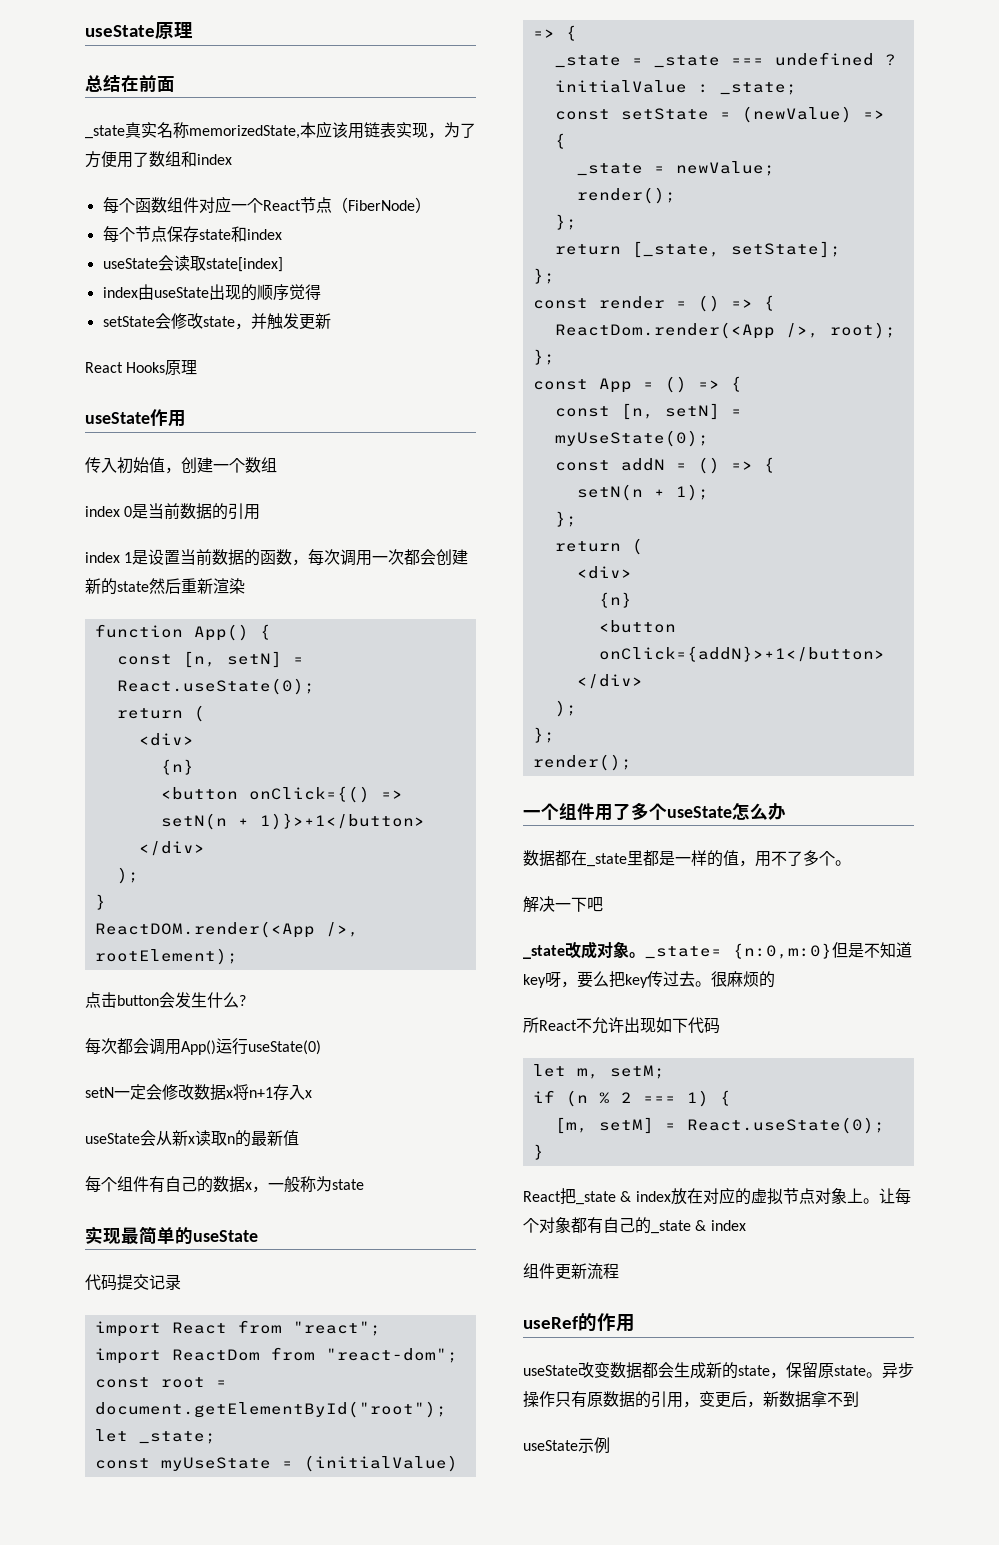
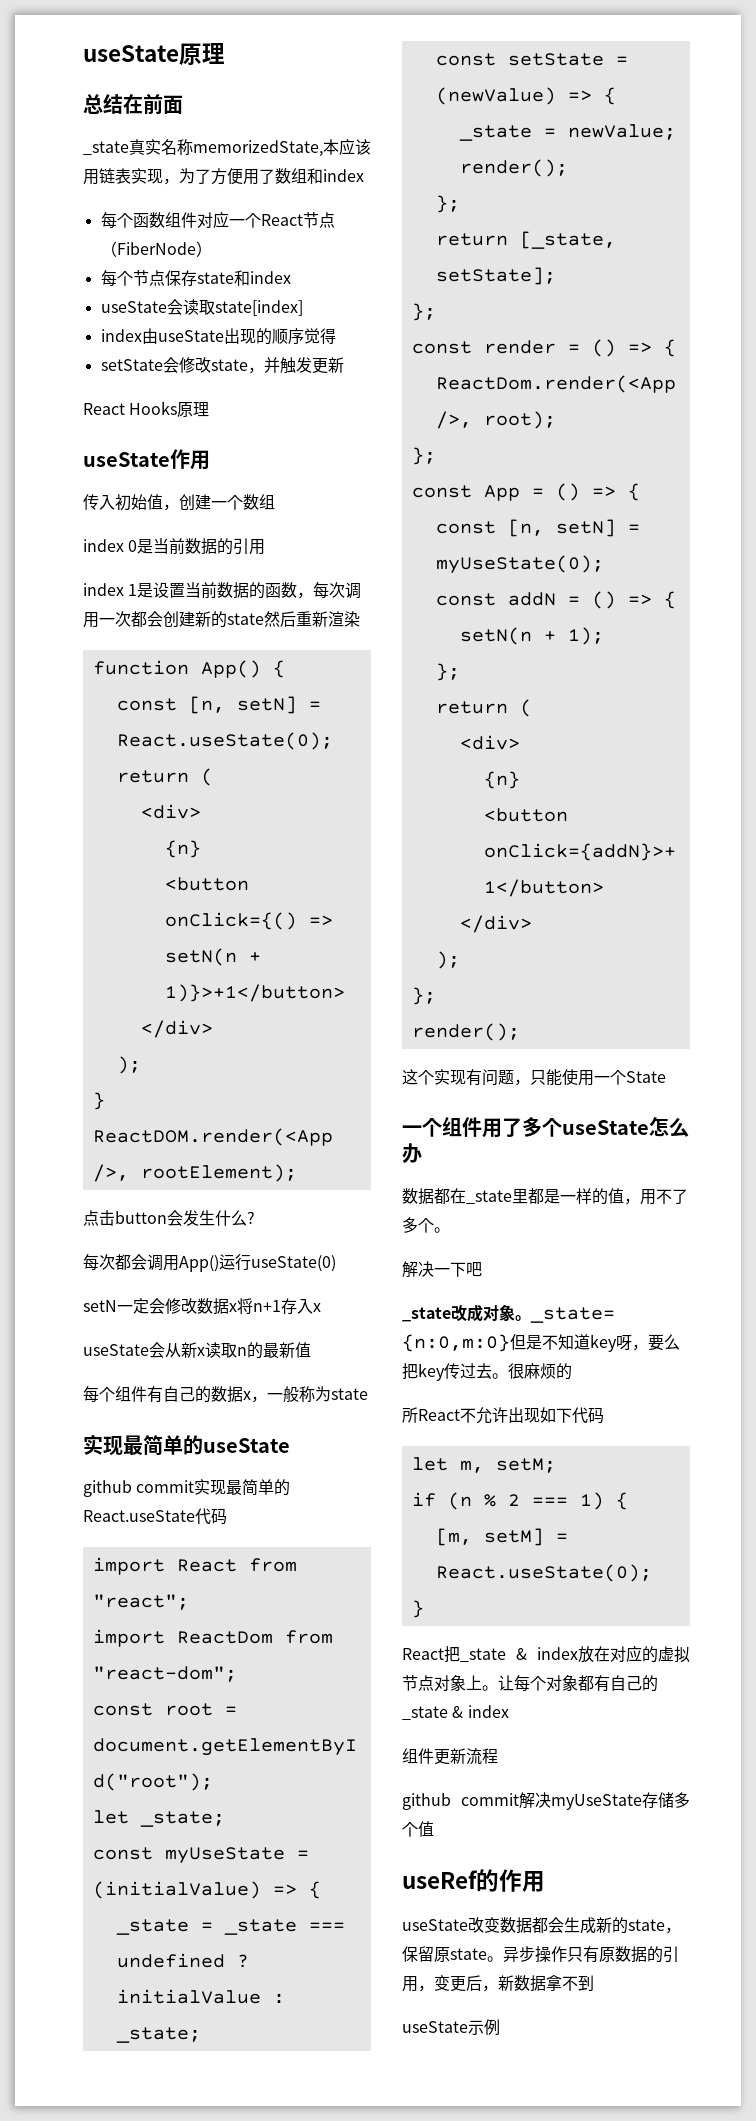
- 代码提交记录
+ github commit实现最简单的React.useState代码
+ 这个实现有问题，只能使用一个State
+ github commit解决myUseState存储多个值

